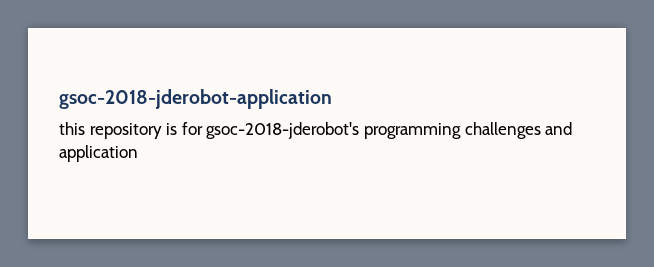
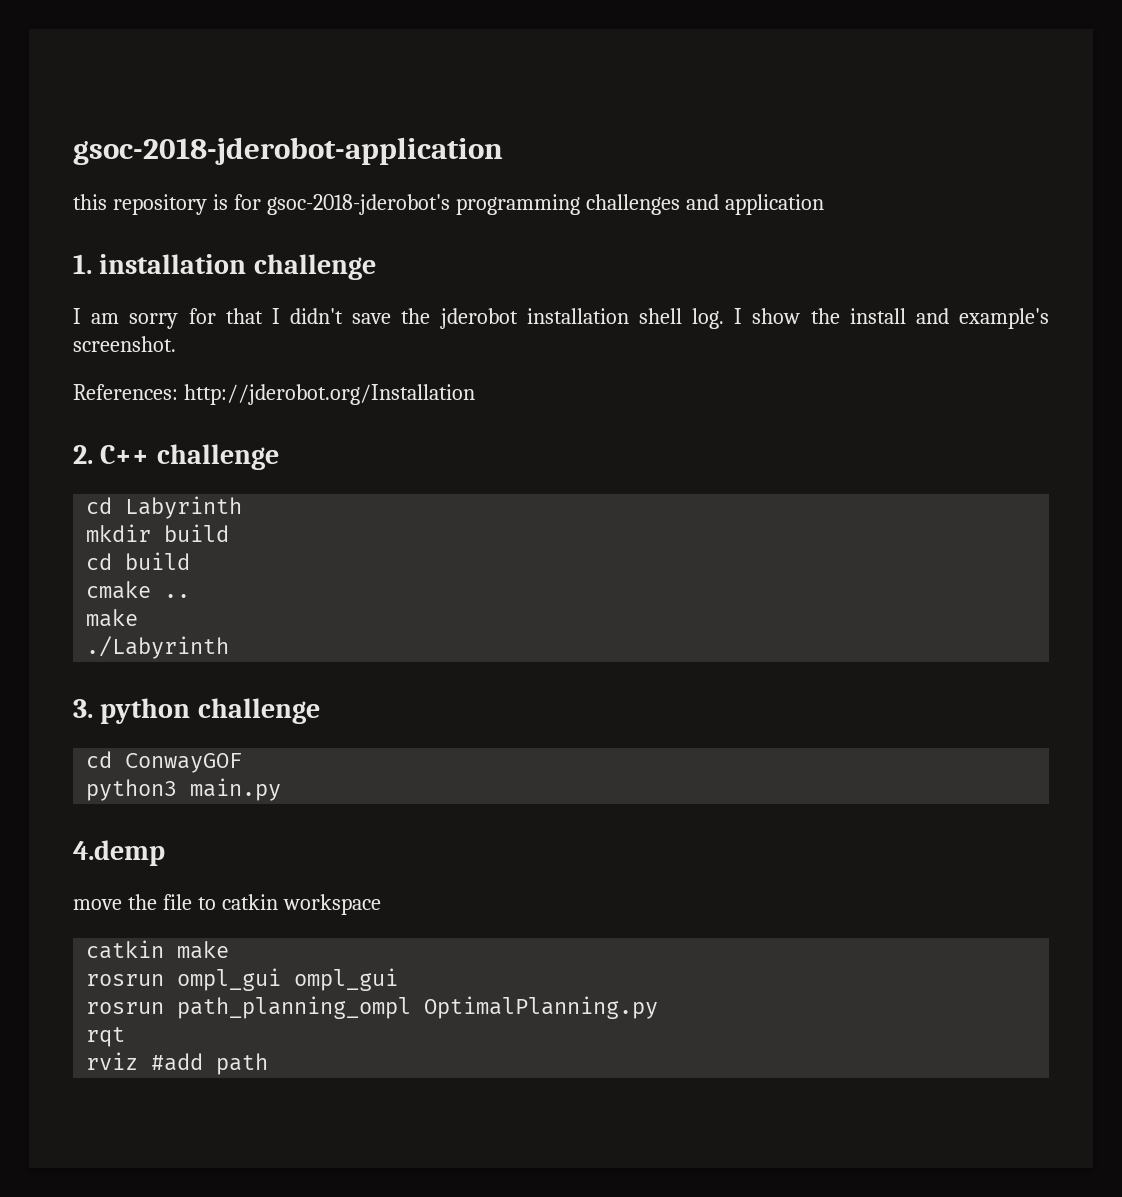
+ 1. installation challenge
+ I am sorry for that I didn't save the jderobot installation shell log. I show the install and example's screenshot.
+ References: http://jderobot.org/Installation
+ 2. C++ challenge
+ cd Labyrinth
+ mkdir build
+ cd build
+ cmake ..
+ make
+ ./Labyrinth
+ 3. python challenge
+ cd ConwayGOF
+ python3 main.py
+ 4.demp
+ move the file to catkin workspace
+ catkin make
+ rosrun ompl_gui ompl_gui
+ rosrun path_planning_ompl OptimalPlanning.py
+ rqt
+ rviz #add path

